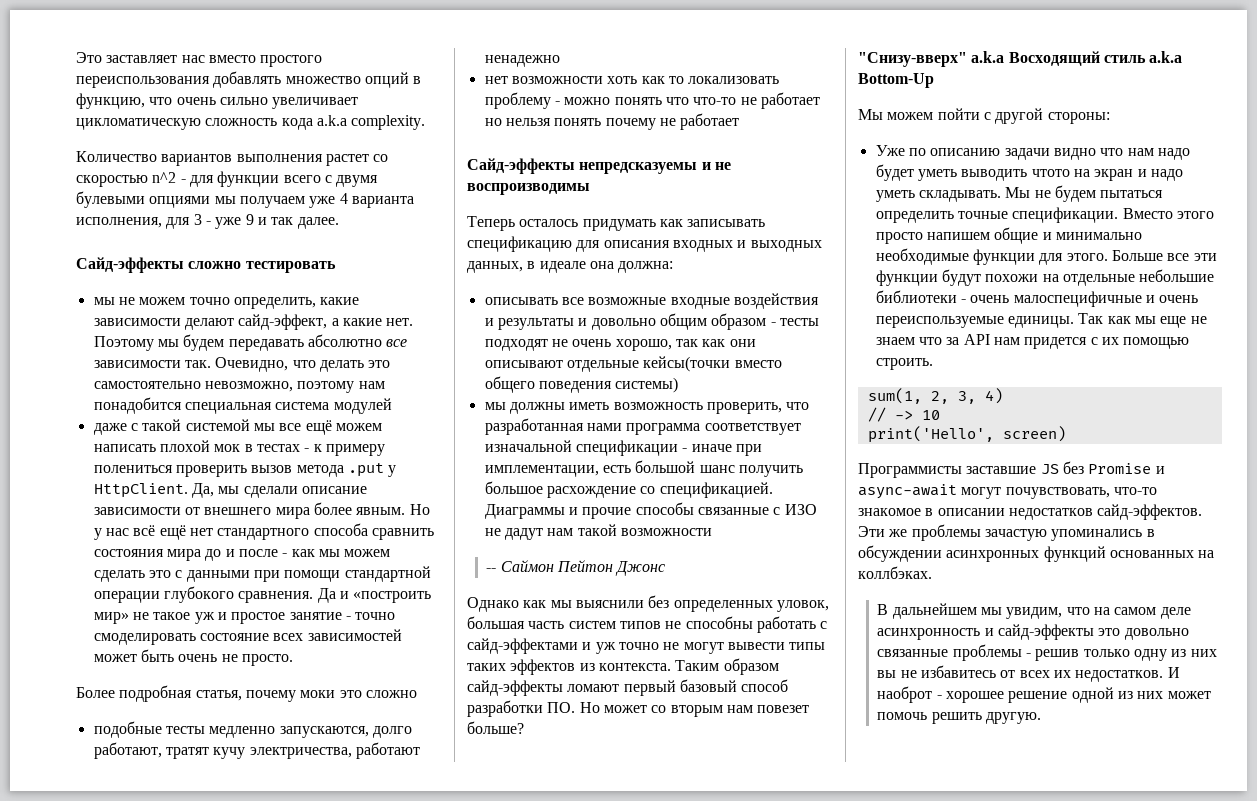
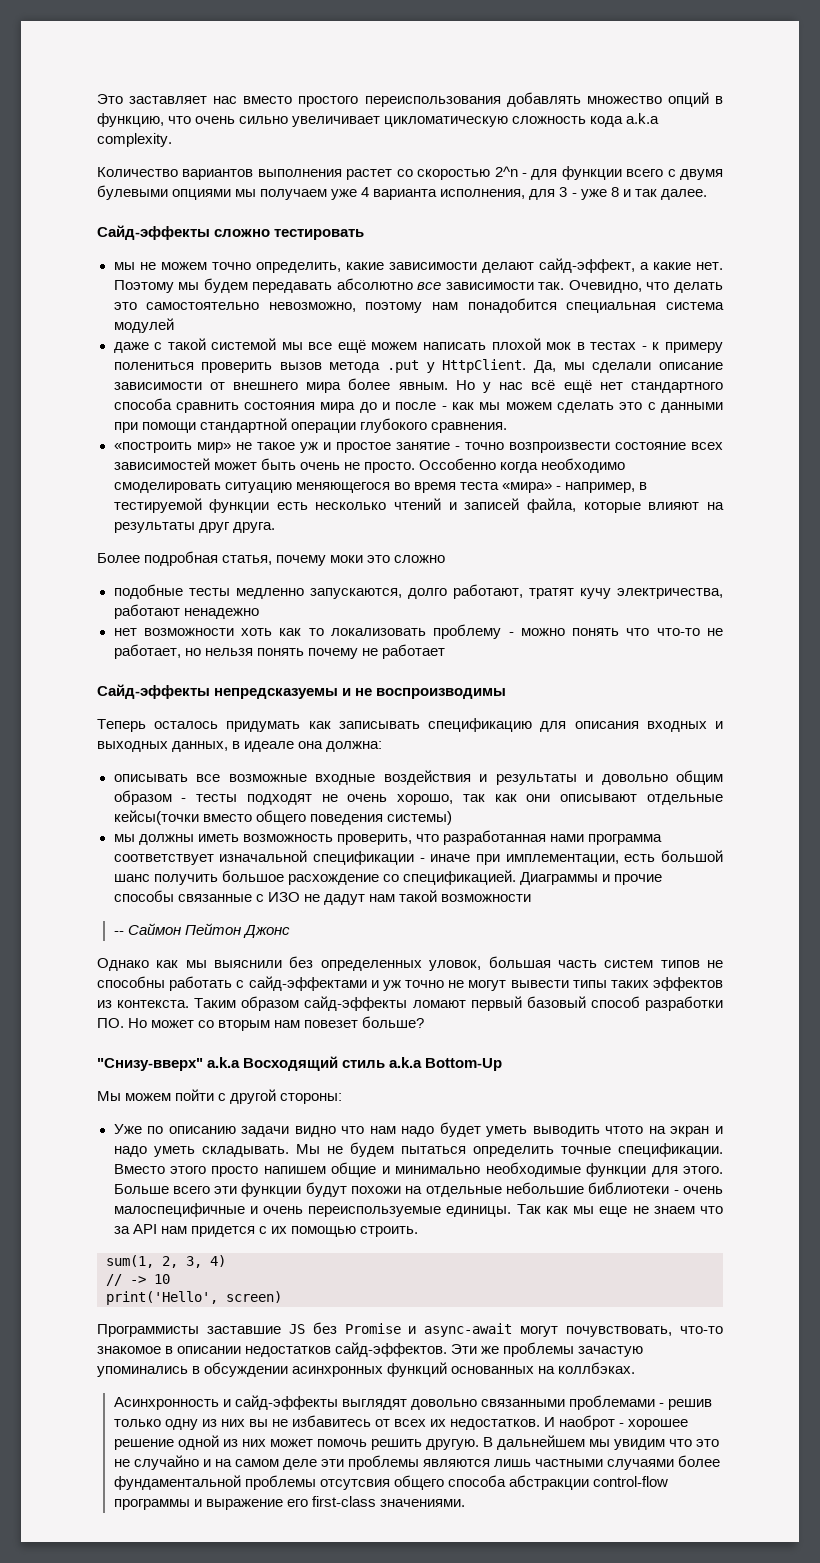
- Количество вариантов выполнения растет со скоростью n^2 - для функции всего с двумя булевыми опциями мы получаем уже 4 варианта исполнения, для 3 - уже 9 и так далее.
+ Количество вариантов выполнения растет со скоростью 2^n - для функции всего с двумя булевыми опциями мы получаем уже 4 варианта исполнения, для 3 - уже 8 и так далее.
- Но у нас всё ещё нет стандартного способа сравнить состояния мира до и после - как мы можем сделать это с данными при помощи стандартной операции глубокого сравнения. Да и «построить мир» не такое уж и простое занятие - точно смоделировать состояние всех зависимостей может быть очень не просто.
+ Но у нас всё ещё нет стандартного способа сравнить состояния мира до и после - как мы можем сделать это с данными при помощи стандартной операции глубокого сравнения.
+ «построить мир» не такое уж и простое занятие - точно возпроизвести состояние всех зависимостей может быть очень не просто. Оссобенно когда необходимо смоделировать ситуацию меняющегося во время теста «мира» - например, в тестируемой функции есть несколько чтений и записей файла, которые влияют на результаты друг друга.
- нет возможности хоть как то локализовать проблему - можно понять что что-то не работает но нельзя понять почему не работает
+ нет возможности хоть как то локализовать проблему - можно понять что что-то не работает, но нельзя понять почему не работает
- Больше все эти функции будут похожи на отдельные небольшие библиотеки - очень малоспецифичные и очень переиспользуемые единицы.
+ Больше всего эти функции будут похожи на отдельные небольшие библиотеки - очень малоспецифичные и очень переиспользуемые единицы.
- В дальнейшем мы увидим, что на самом деле асинхронность и сайд-эффекты это довольно связанные проблемы - решив только одну из них вы не избавитесь от всех их недостатков.
+ Асинхронность и сайд-эффекты выглядят довольно связанными проблемами - решив только одну из них вы не избавитесь от всех их недостатков.
+ В дальнейшем мы увидим что это не случайно и на самом деле эти проблемы являются лишь частными случаями более фундаментальной проблемы отсутсвия общего способа абстракции control-flow программы и выражение его first-class значениями.

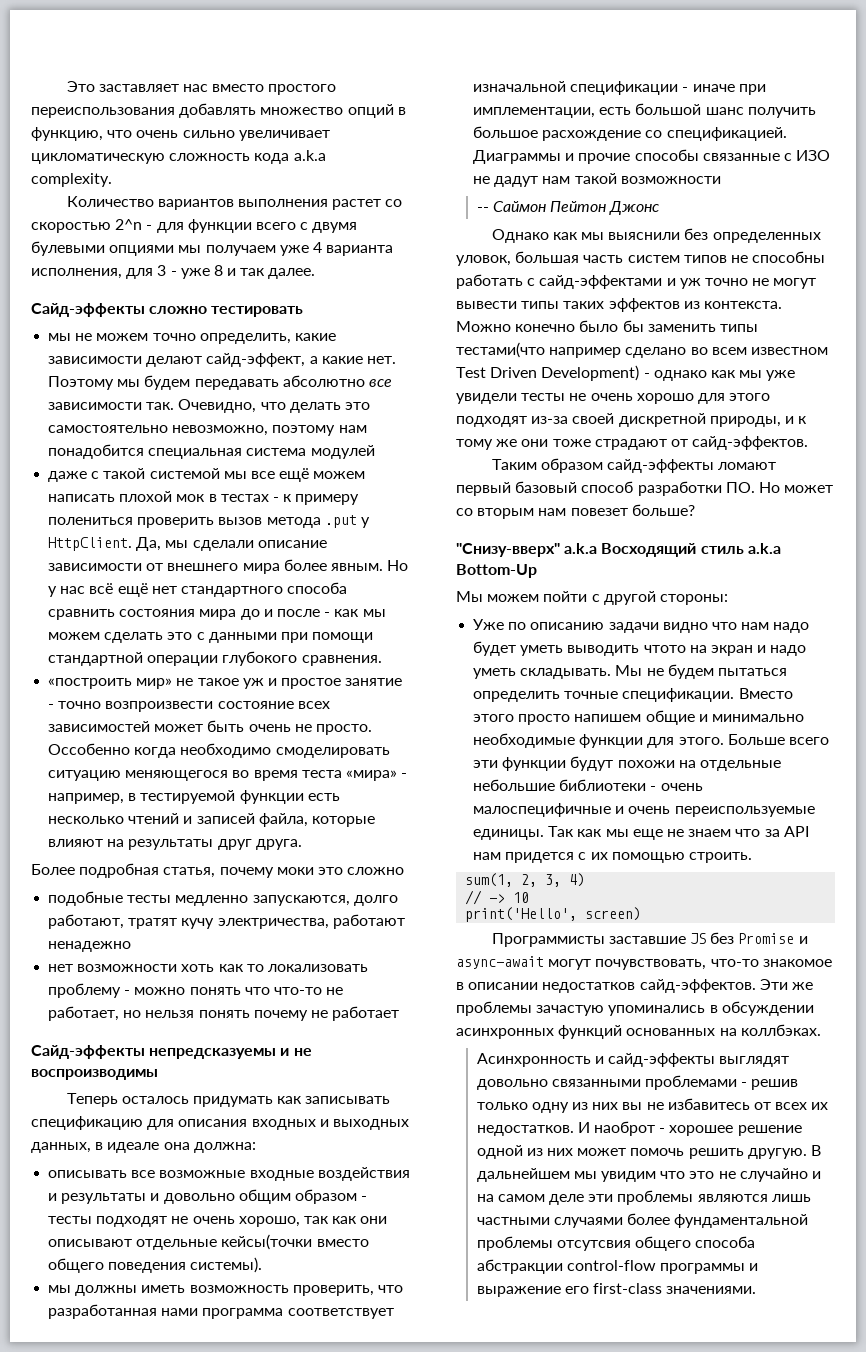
- описывать все возможные входные воздействия и результаты и довольно общим образом - тесты подходят не очень хорошо, так как они описывают отдельные кейсы(точки вместо общего поведения системы)
+ описывать все возможные входные воздействия и результаты и довольно общим образом - тесты подходят не очень хорошо, так как они описывают отдельные кейсы(точки вместо общего поведения системы).
- Однако как мы выяснили без определенных уловок, большая часть систем типов не способны работать с сайд-эффектами и уж точно не могут вывести типы таких эффектов из контекста. Таким образом сайд-эффекты ломают первый базовый способ разработки ПО. Но может со вторым нам повезет больше?
+ Однако как мы выяснили без определенных уловок, большая часть систем типов не способны работать с сайд-эффектами и уж точно не могут вывести типы таких эффектов из контекста. Можно конечно было бы заменить типы тестами(что например сделано во всем известном Test Driven Development) - однако как мы уже увидели тесты не очень хорошо для этого подходят из-за своей дискретной природы, и к тому же они тоже страдают от сайд-эффектов.
+ Таким образом сайд-эффекты ломают первый базовый способ разработки ПО. Но может со вторым нам повезет больше?

